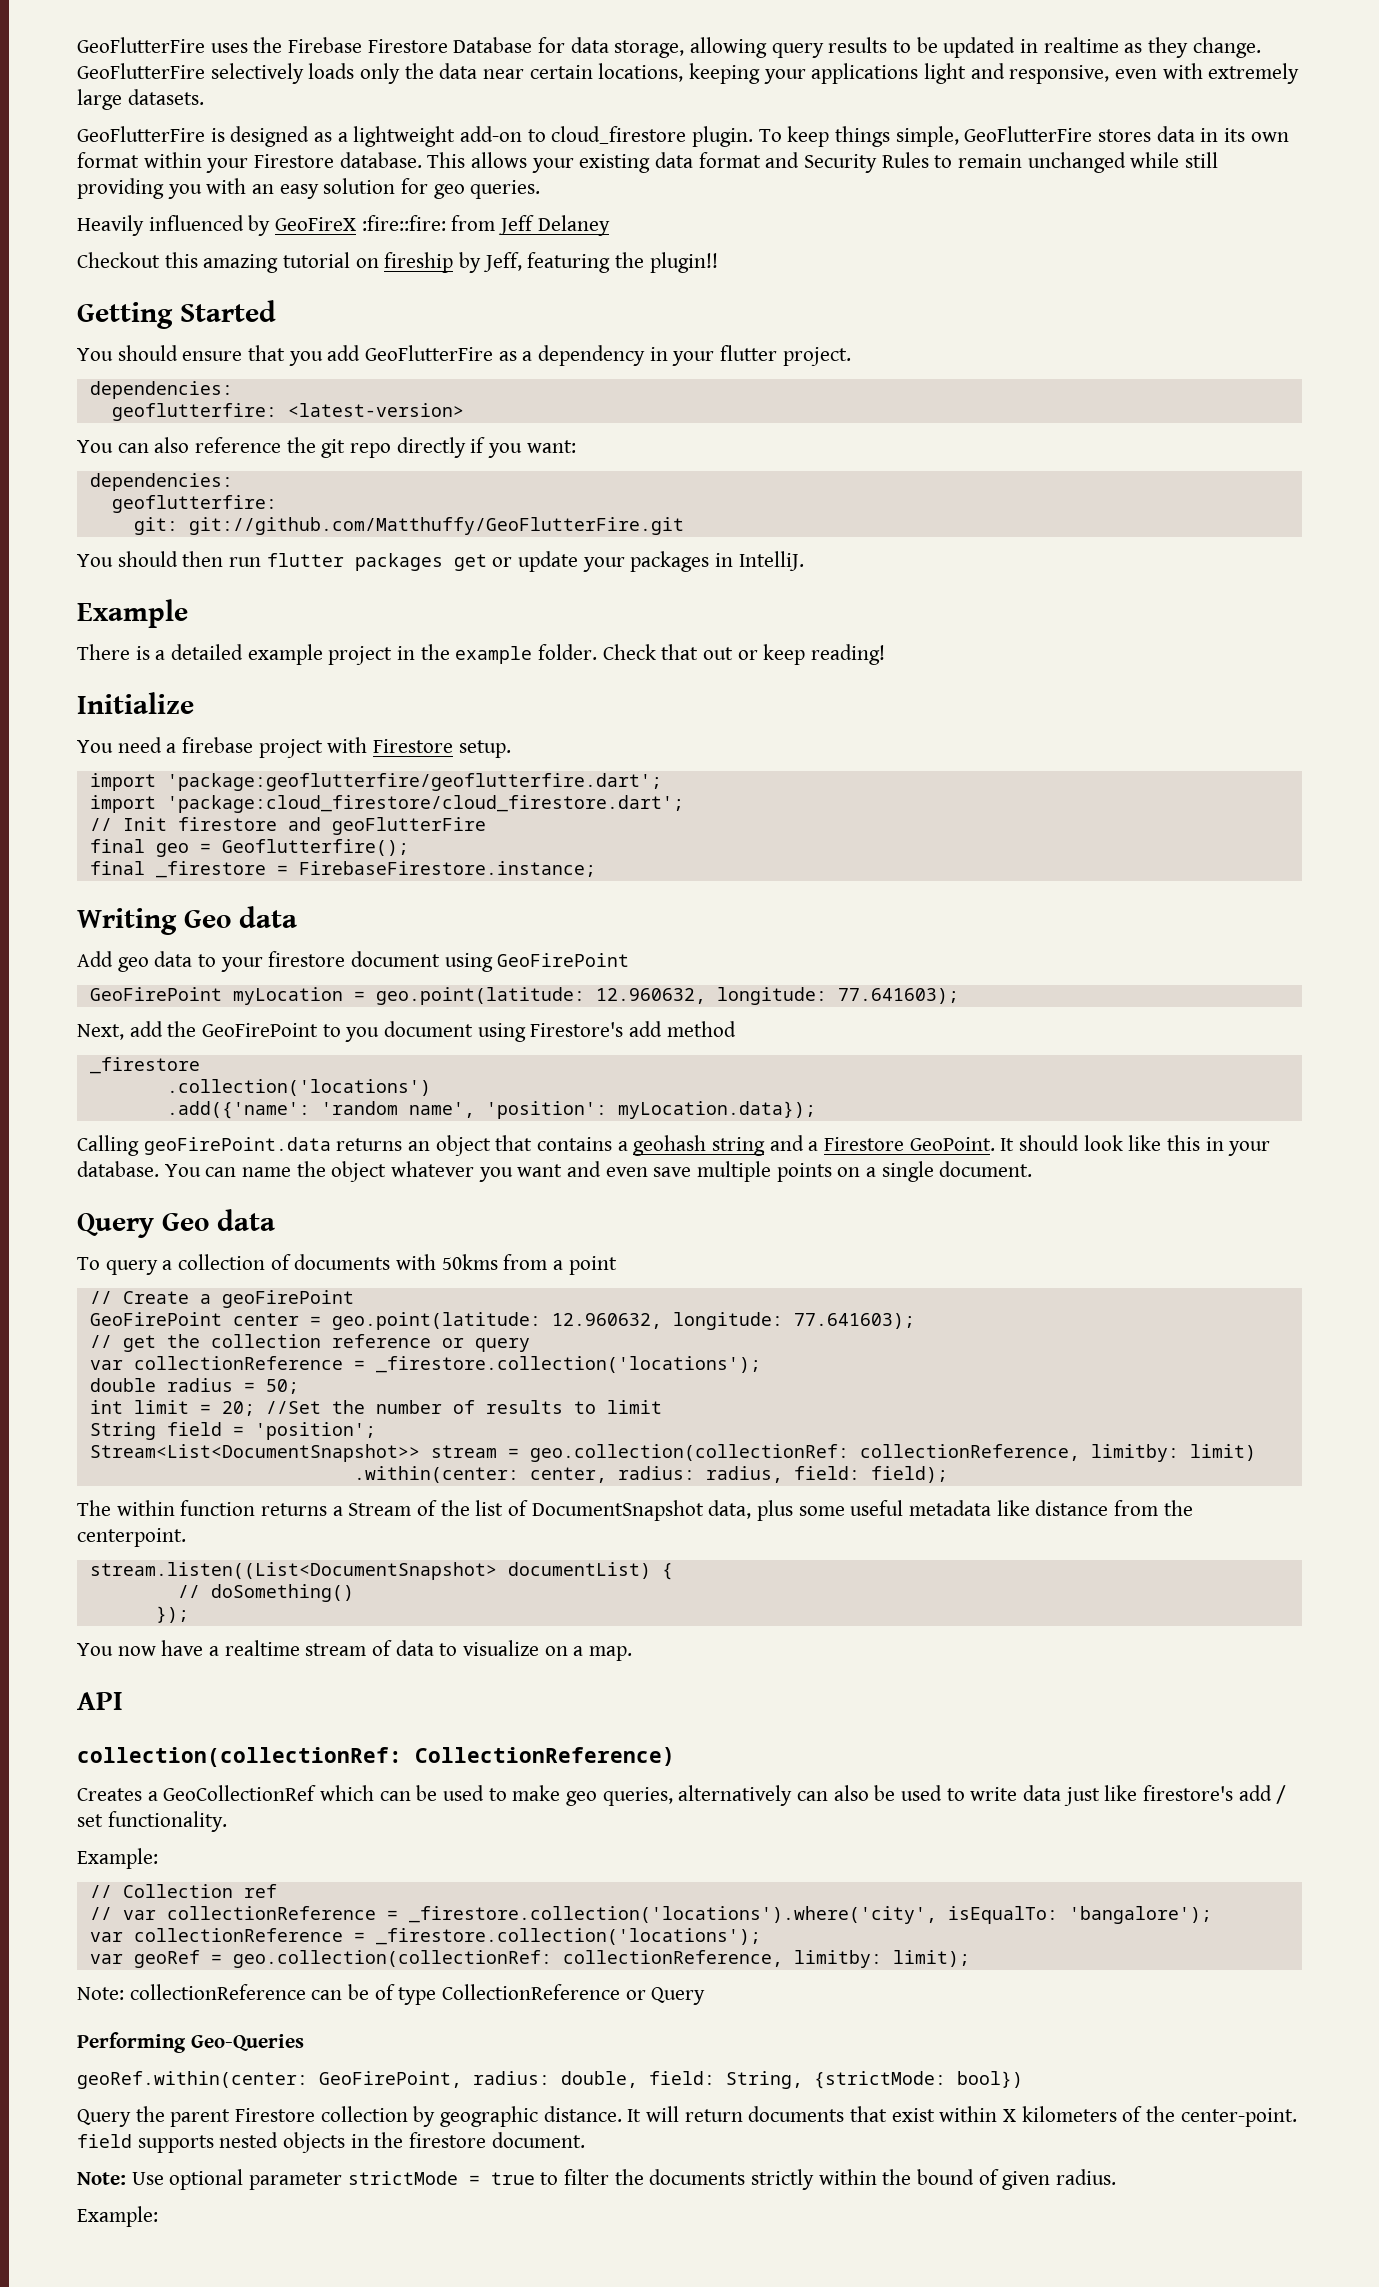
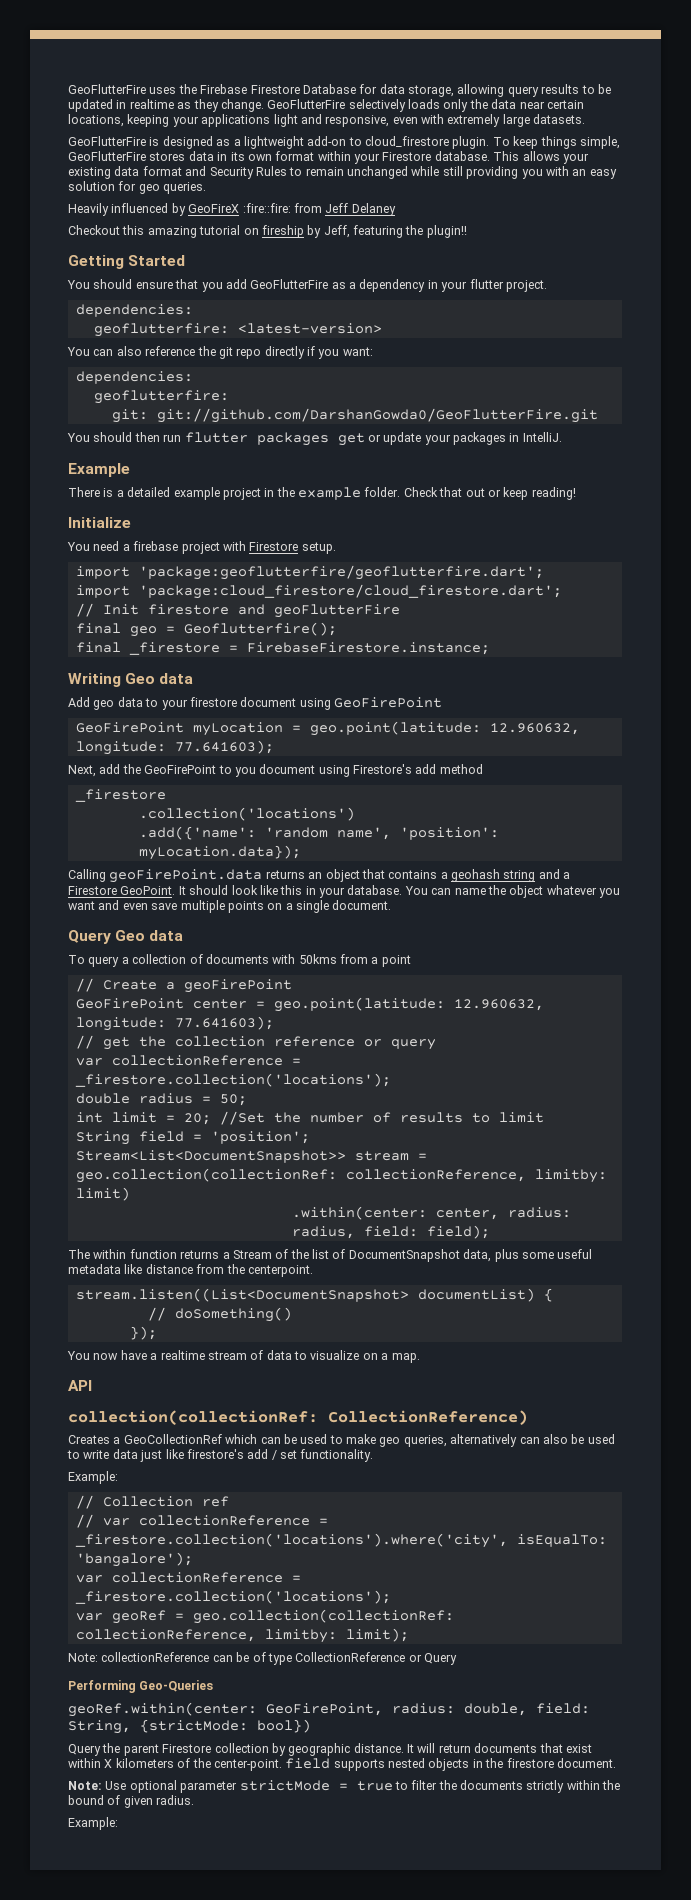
- git: git://github.com/Matthuffy/GeoFlutterFire.git
+ git: git://github.com/DarshanGowda0/GeoFlutterFire.git

